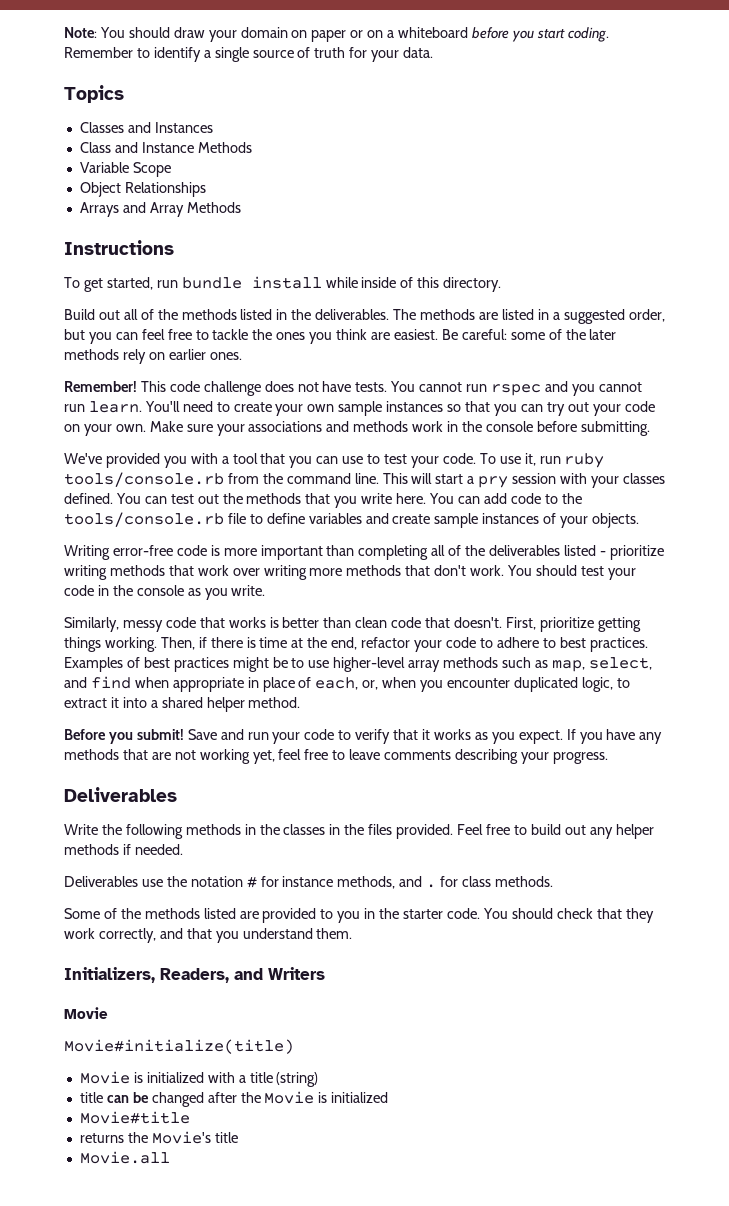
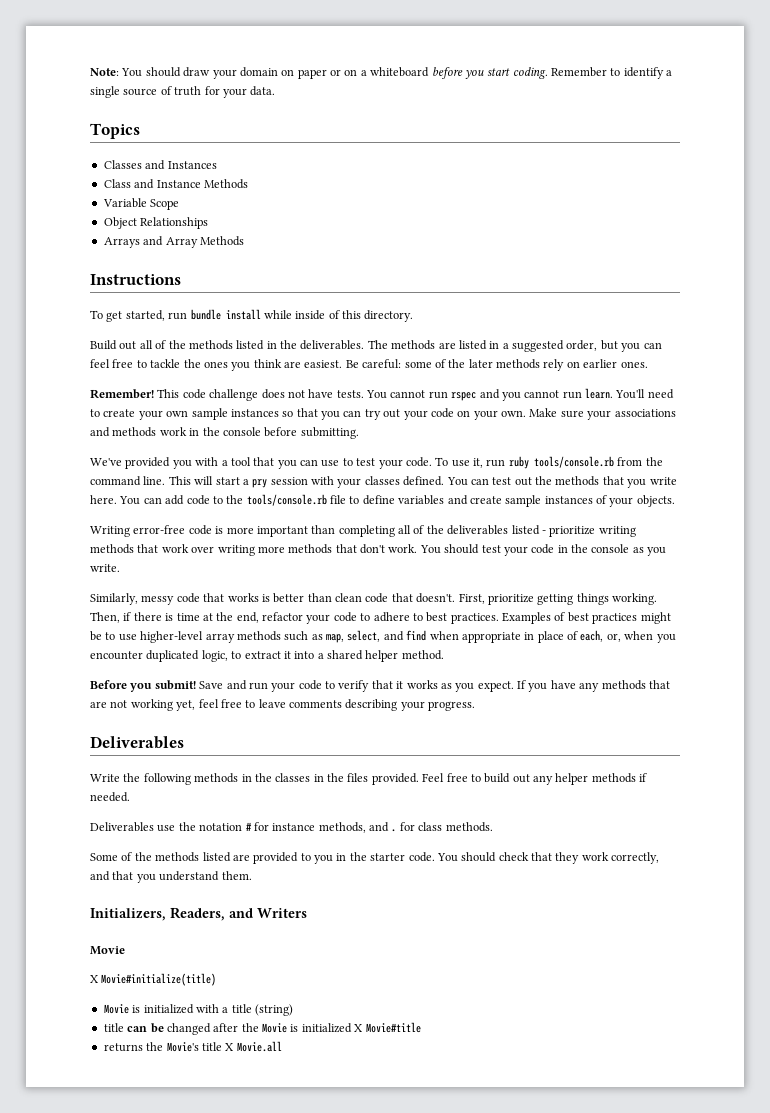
- Movie#initialize(title)
+ X Movie#initialize(title)
- title can be changed after the Movie is initialized
- Movie#title
+ title can be changed after the Movie is initialized X Movie#title
- returns the Movie's title
- Movie.all
+ returns the Movie's title X Movie.all

